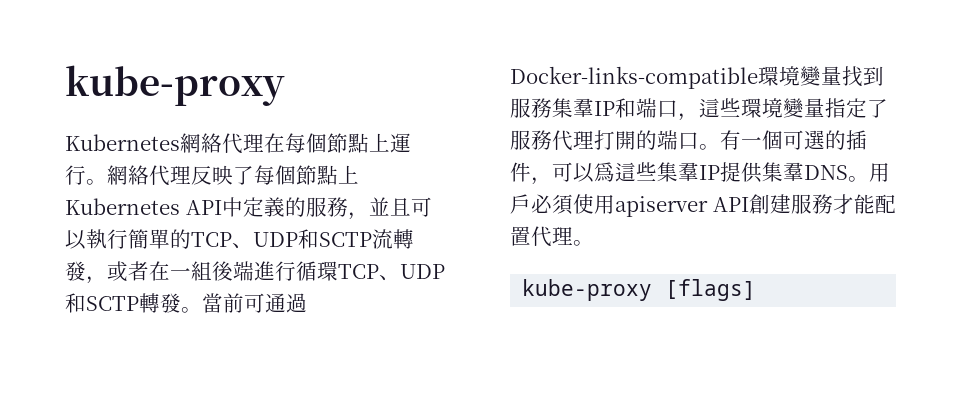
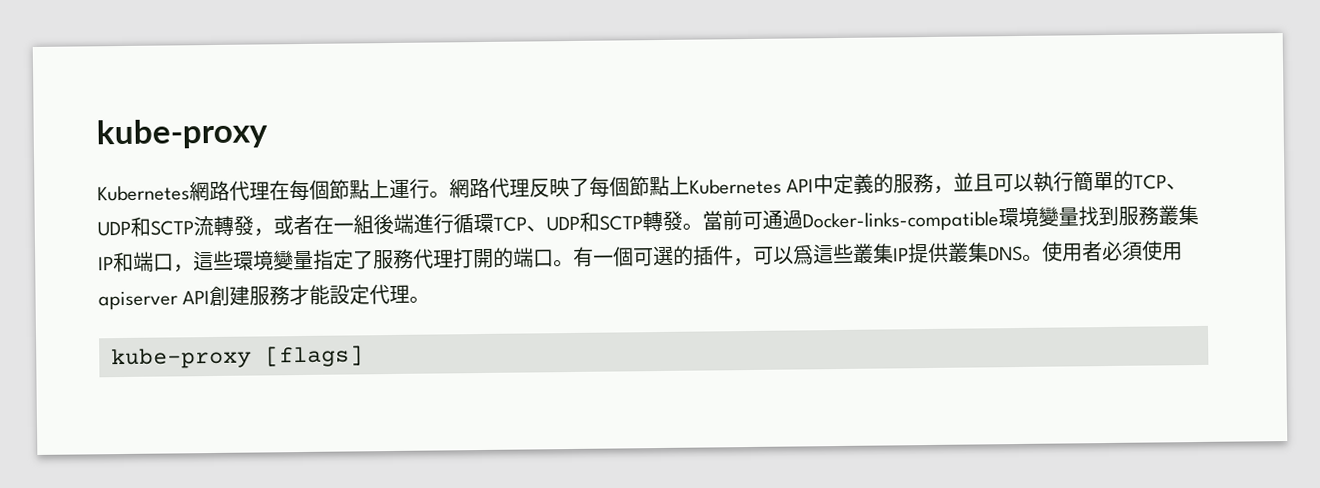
- Kubernetes網絡代理在每個節點上運行。
+ Kubernetes網路代理在每個節點上運行。
- 網絡代理反映了每個節點上Kubernetes API中定義的服務，並且可以執行簡單的TCP、UDP和SCTP流轉發，或者在一組後端進行循環TCP、UDP和SCTP轉發。
+ 網路代理反映了每個節點上Kubernetes API中定義的服務，並且可以執行簡單的TCP、UDP和SCTP流轉發，或者在一組後端進行循環TCP、UDP和SCTP轉發。
- 當前可通過Docker-links-compatible環境變量找到服務集羣IP和端口，這些環境變量指定了服務代理打開的端口。
+ 當前可通過Docker-links-compatible環境變量找到服務叢集IP和端口，這些環境變量指定了服務代理打開的端口。
- 有一個可選的插件，可以爲這些集羣IP提供集羣DNS。用戶必須使用apiserver API創建服務才能配置代理。
+ 有一個可選的插件，可以爲這些叢集IP提供叢集DNS。使用者必須使用apiserver API創建服務才能設定代理。

